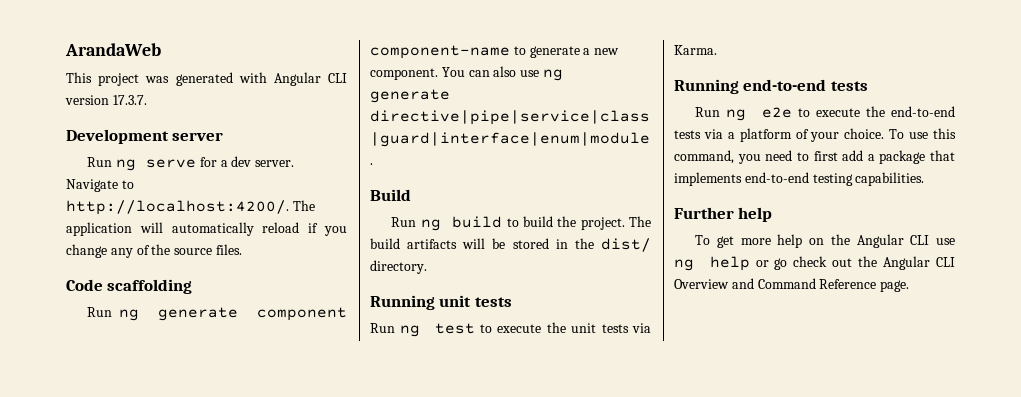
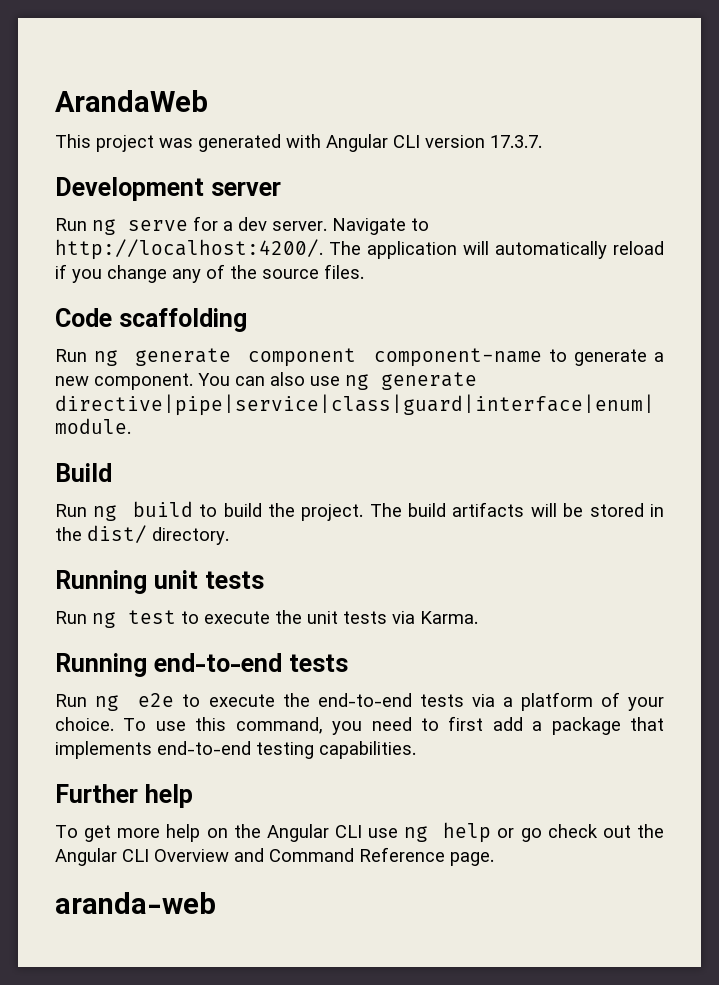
+ aranda-web

